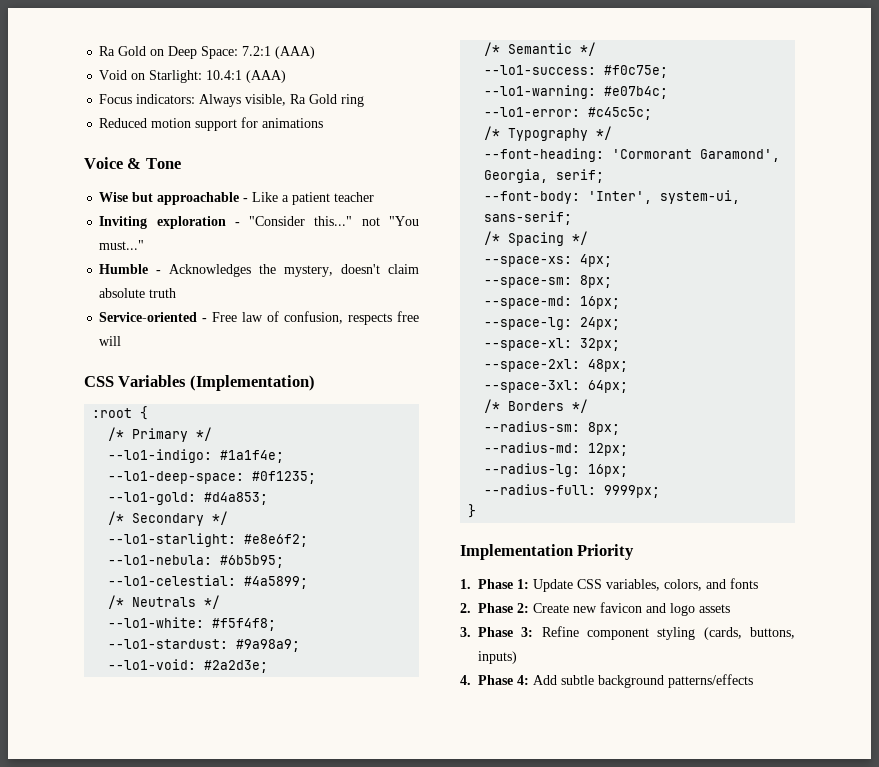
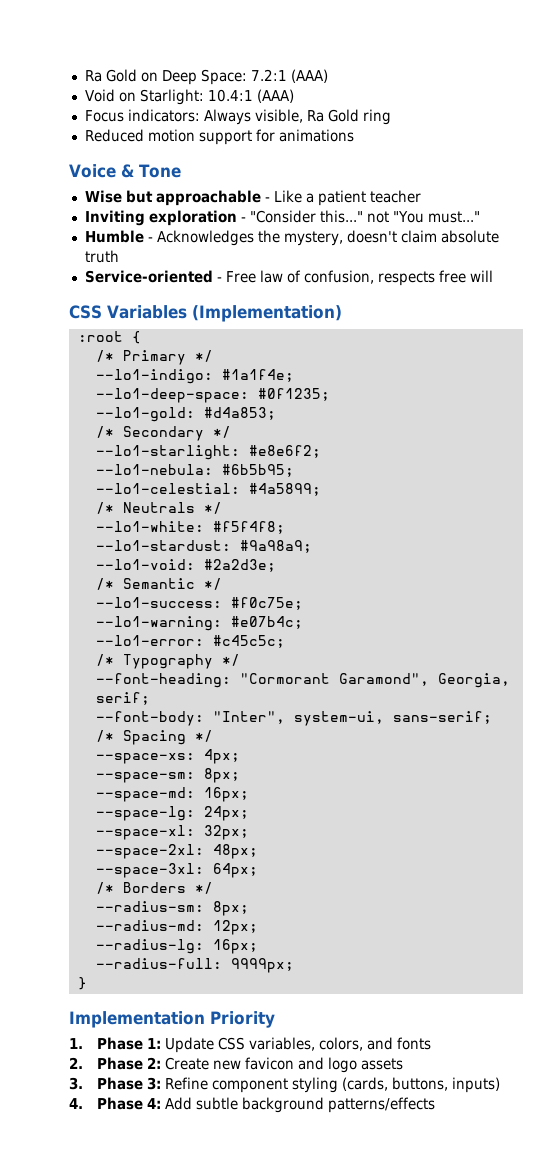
- --font-heading: 'Cormorant Garamond', Georgia, serif;
+ --font-heading: "Cormorant Garamond", Georgia, serif;
- --font-body: 'Inter', system-ui, sans-serif;
+ --font-body: "Inter", system-ui, sans-serif;

